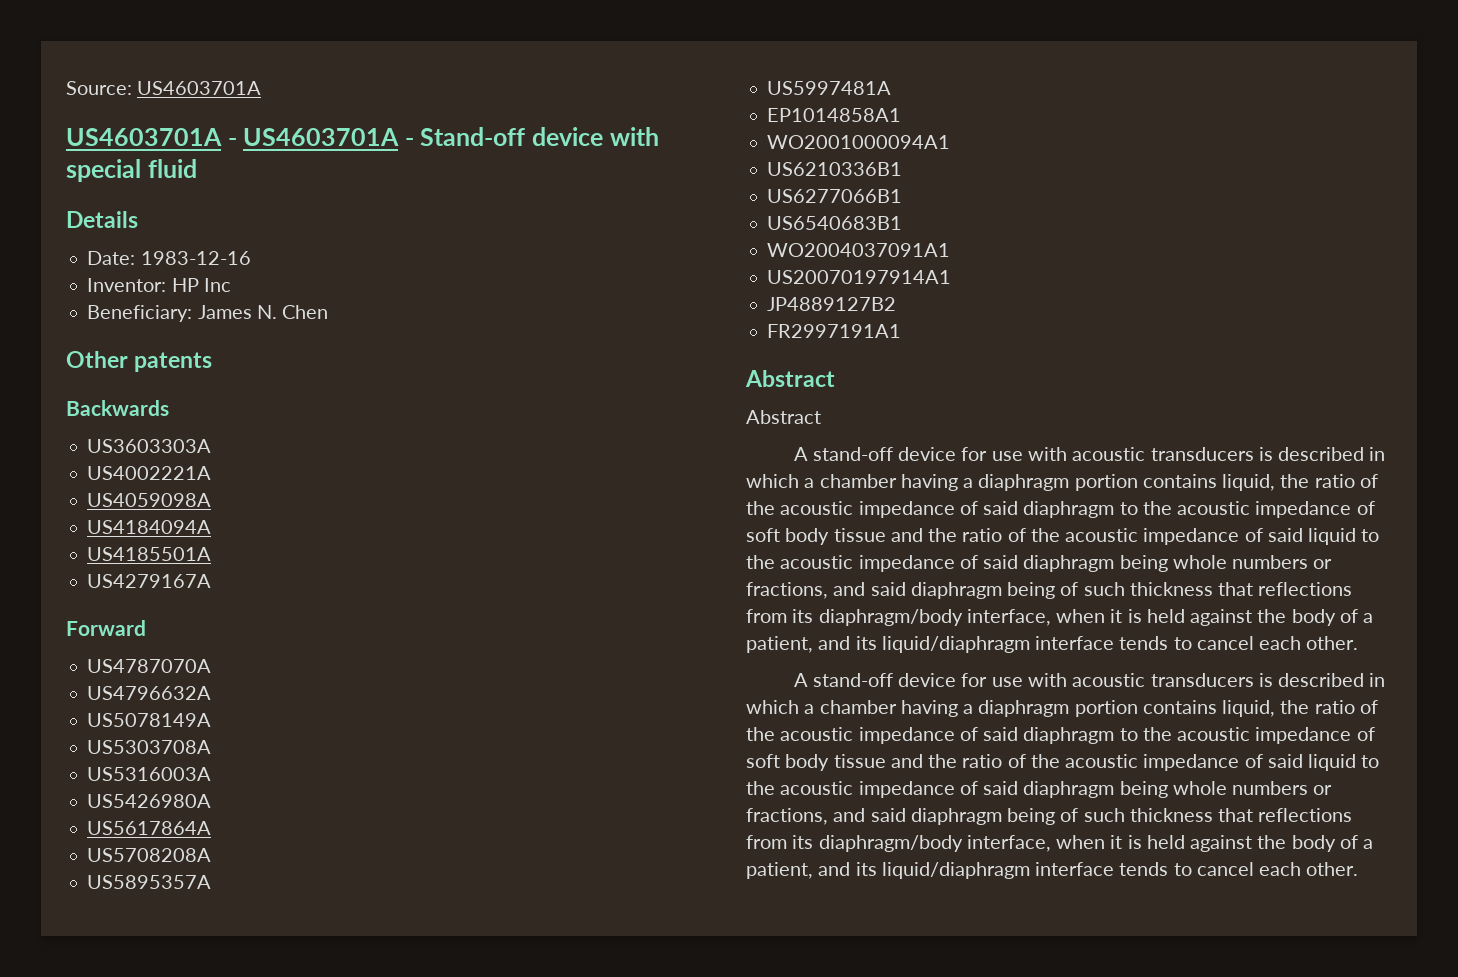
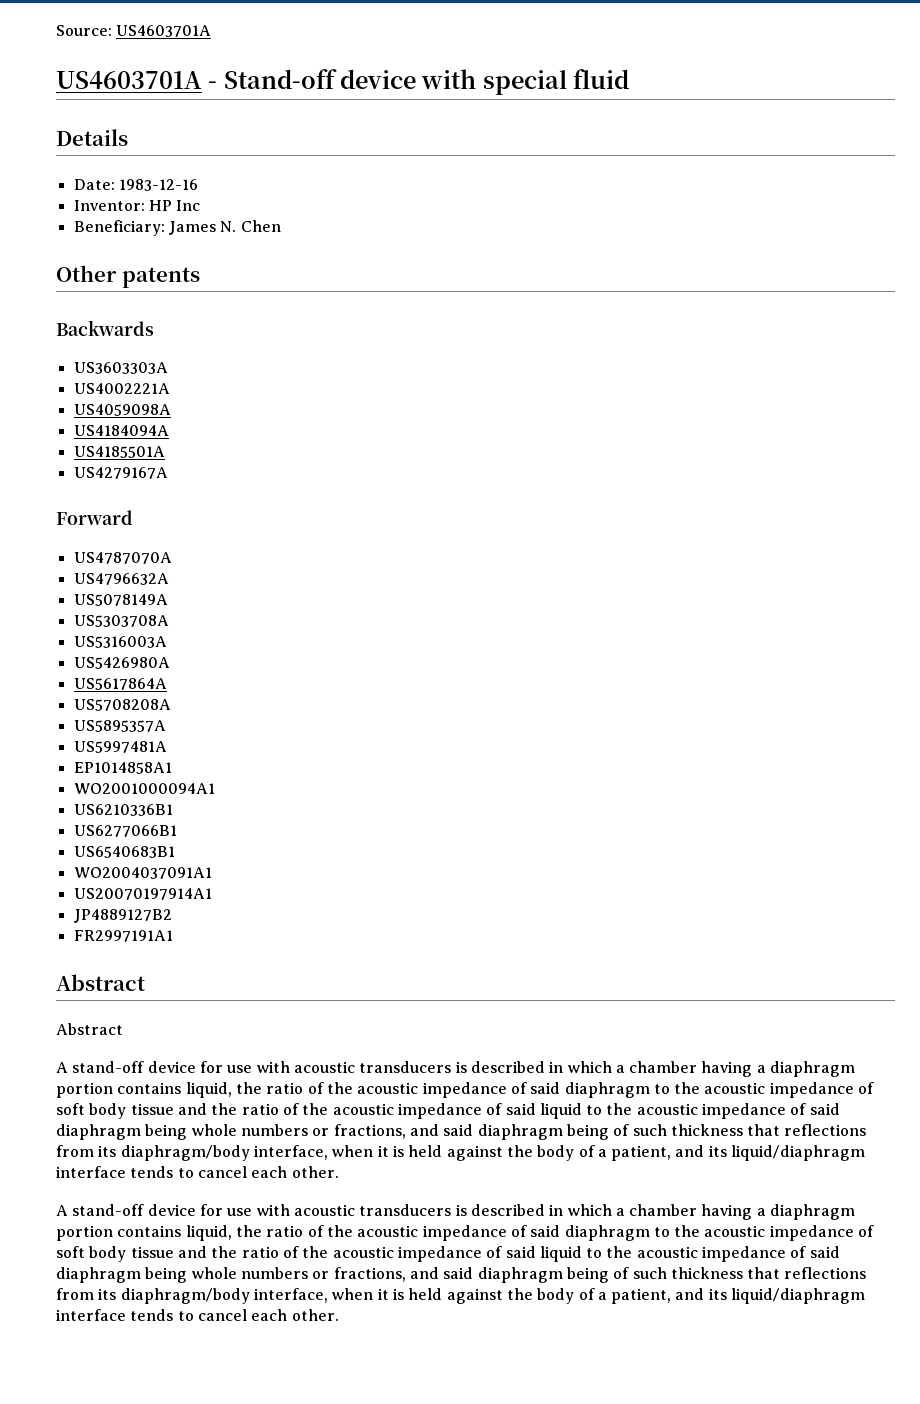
- US4603701A - US4603701A - Stand-off device with special fluid
+ US4603701A - Stand-off device with special fluid

